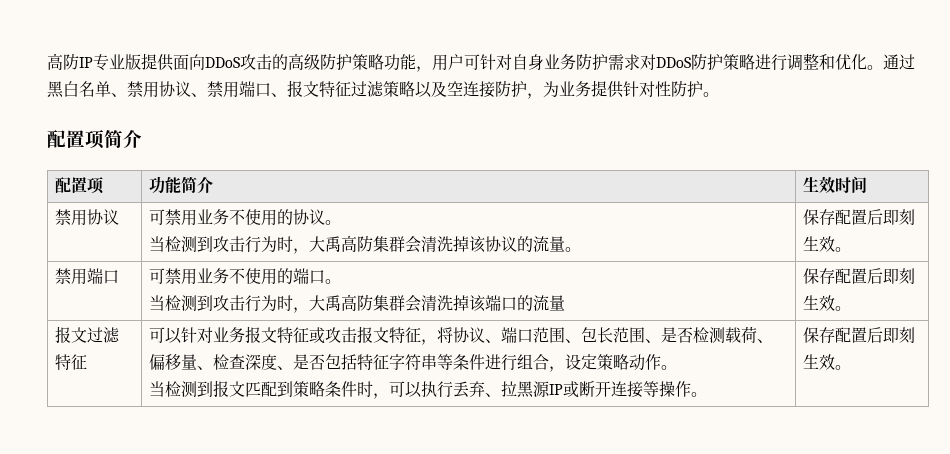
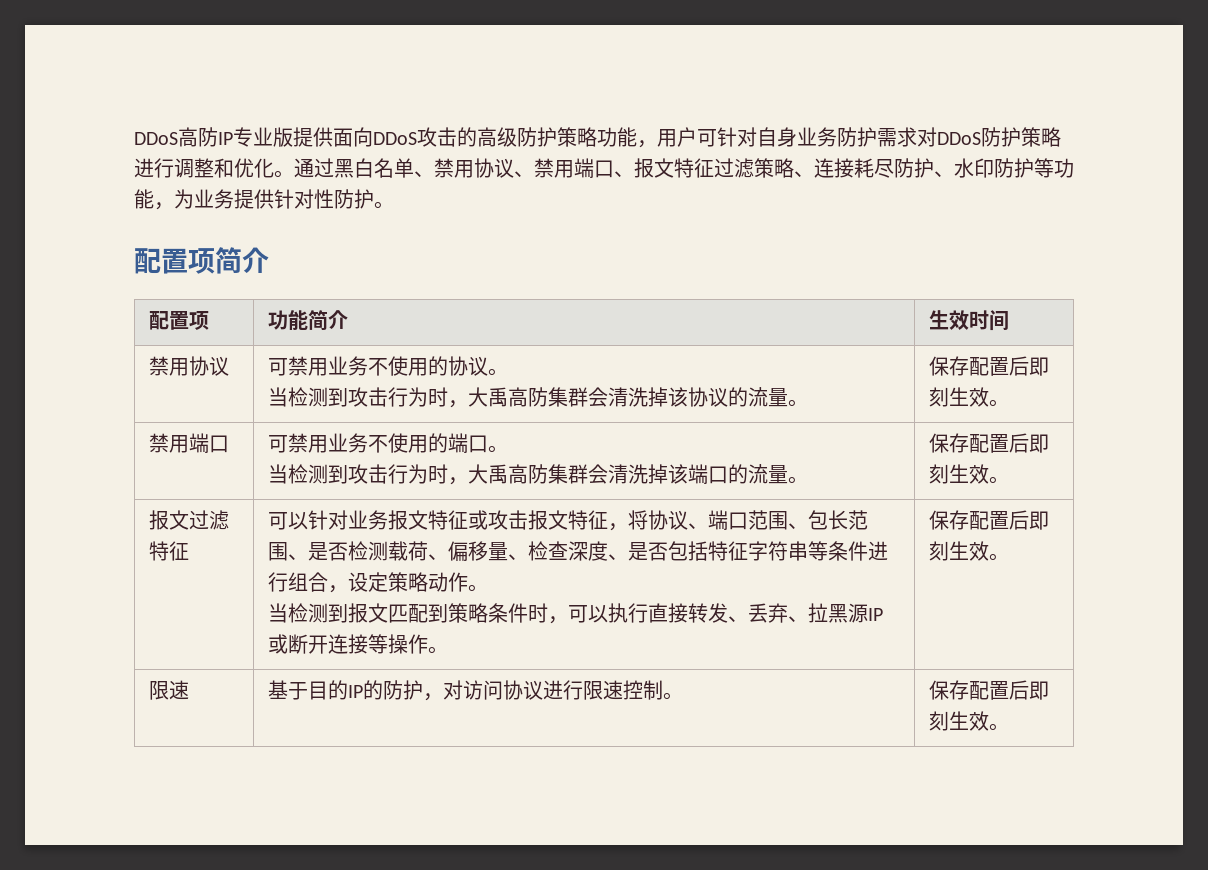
- 高防IP专业版提供面向DDoS攻击的高级防护策略功能，用户可针对自身业务防护需求对DDoS防护策略进行调整和优化。
+ DDoS高防IP专业版提供面向DDoS攻击的高级防护策略功能，用户可针对自身业务防护需求对DDoS防护策略进行调整和优化。
- 通过黑白名单、禁用协议、禁用端口、报文特征过滤策略以及空连接防护，为业务提供针对性防护。
+ 通过黑白名单、禁用协议、禁用端口、报文特征过滤策略、连接耗尽防护、水印防护等功能，为业务提供针对性防护。
  禁用端口 | 可禁用业务不使用的端口。
- 当检测到攻击行为时，大禹高防集群会清洗掉该端口的流量 | 保存配置后即刻生效。
+ 当检测到攻击行为时，大禹高防集群会清洗掉该端口的流量。 | 保存配置后即刻生效。
- 当检测到报文匹配到策略条件时，可以执行丢弃、拉黑源IP或断开连接等操作。
+ 当检测到报文匹配到策略条件时，可以执行直接转发、丢弃、拉黑源IP或断开连接等操作。
+ 限速 | 基于目的IP的防护，对访问协议进行限速控制。 | 保存配置后即刻生效。

